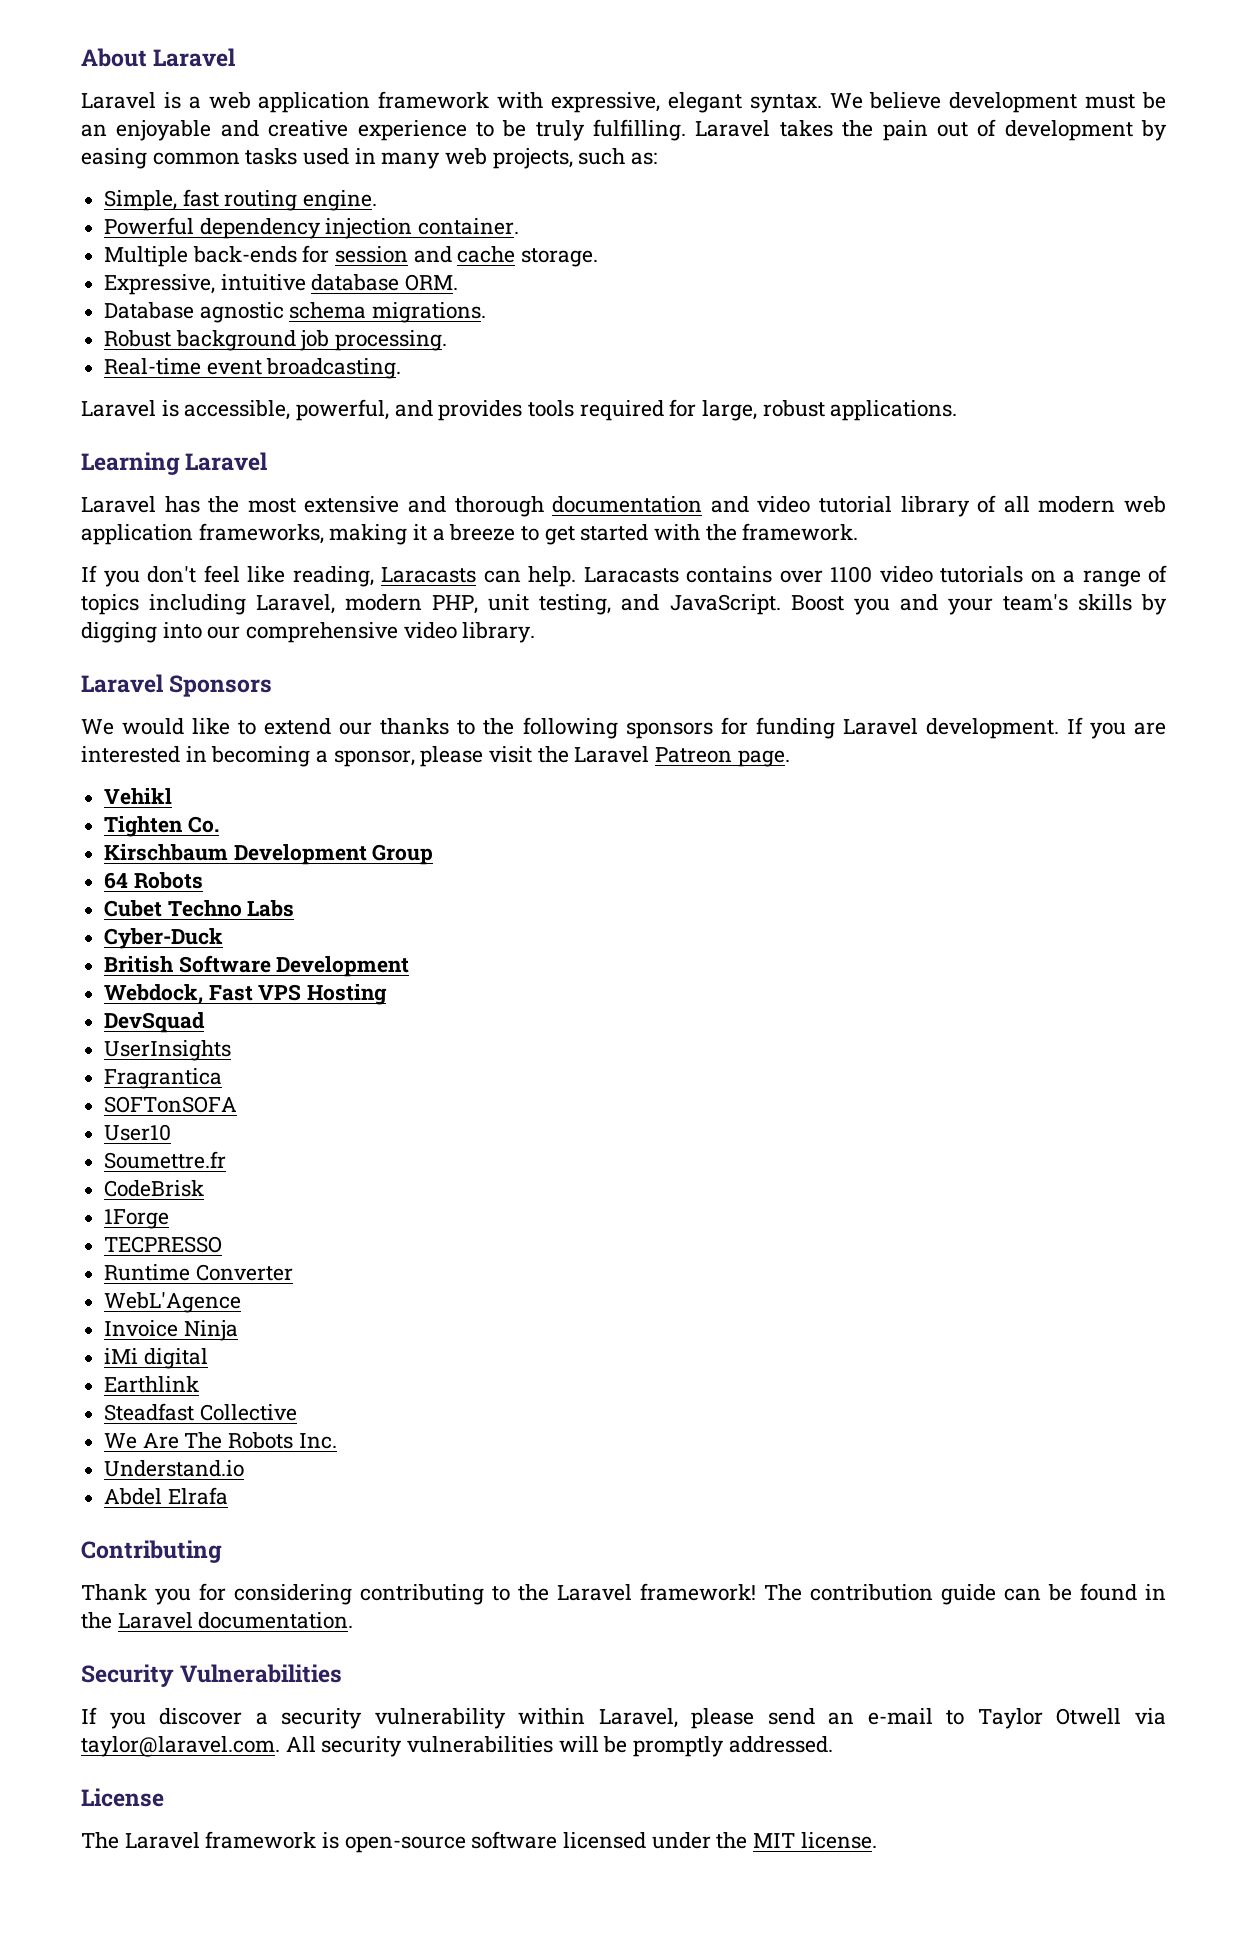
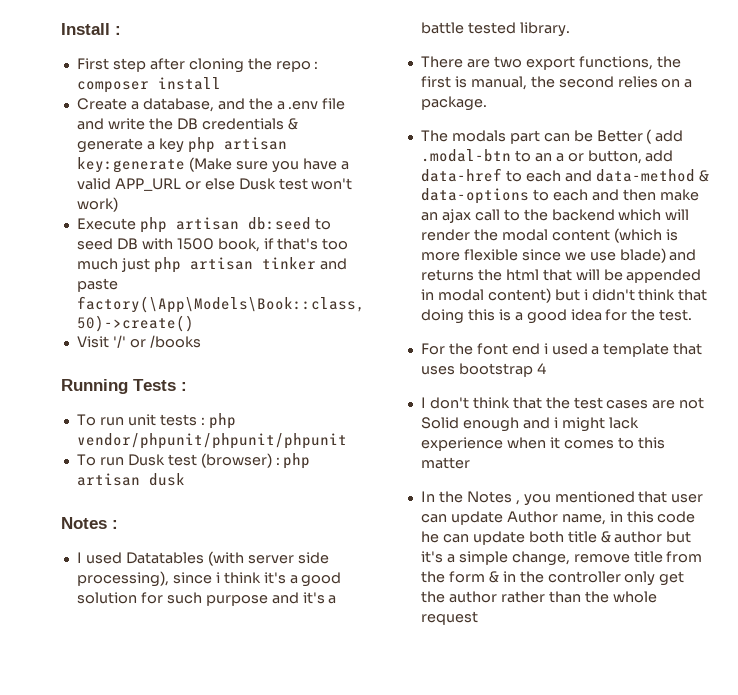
- About Laravel
- Laravel is a web application framework with expressive, elegant syntax. We believe development must be an enjoyable and creative experience to be truly fulfilling. Laravel takes the pain out of development by easing common tasks used in many web projects, such as:
- Simple, fast routing engine.
- Powerful dependency injection container.
- Multiple back-ends for session and cache storage.
- Expressive, intuitive database ORM.
- Database agnostic schema migrations.
- Robust background job processing.
- Real-time event broadcasting.
- Laravel is accessible, powerful, and provides tools required for large, robust applications.
- Learning Laravel
- Laravel has the most extensive and thorough documentation and video tutorial library of all modern web application frameworks, making it a breeze to get started with the framework.
- If you don't feel like reading, Laracasts can help. Laracasts contains over 1100 video tutorials on a range of topics including Laravel, modern PHP, unit testing, and JavaScript. Boost you and your team's skills by digging into our comprehensive video library.
- Laravel Sponsors
- We would like to extend our thanks to the following sponsors for funding Laravel development. If you are interested in becoming a sponsor, please visit the Laravel Patreon page.
- Vehikl
- Tighten Co.
- Kirschbaum Development Group
- 64 Robots
- Cubet Techno Labs
- Cyber-Duck
- British Software Development
- Webdock, Fast VPS Hosting
- DevSquad
- UserInsights
- Fragrantica
- SOFTonSOFA
- User10
- Soumettre.fr
- CodeBrisk
- 1Forge
- TECPRESSO
- Runtime Converter
- WebL'Agence
- Invoice Ninja
- iMi digital
- Earthlink
- Steadfast Collective
- We Are The Robots Inc.
- Understand.io
- Abdel Elrafa
- Contributing
- Thank you for considering contributing to the Laravel framework! The contribution guide can be found in the Laravel documentation.
- Security Vulnerabilities
- If you discover a security vulnerability within Laravel, please send an e-mail to Taylor Otwell via taylor@laravel.com. All security vulnerabilities will be promptly addressed.
- License
- The Laravel framework is open-source software licensed under the MIT license.
+ Install :
+ First step after cloning the repo : composer install
+ Create a database, and the a .env file and write the DB credentials & generate a key php artisan key:generate (Make sure you have a valid APP_URL or else Dusk test won't work)
+ Execute php artisan db:seed to seed DB with 1500 book, if that's too much just php artisan tinker and paste factory(\App\Models\Book::class, 50)->create()
+ Visit '/' or /books
+ Running Tests :
+ To run unit tests : php vendor/phpunit/phpunit/phpunit
+ To run Dusk test (browser) : php artisan dusk
+ Notes :
+ I used Datatables (with server side processing), since i think it's a good solution for such purpose and it's a battle tested library.
+ There are two export functions, the first is manual, the second relies on a package.
+ The modals part can be Better ( add .modal-btn to an a or button, add data-href to each and data-method & data-options to each and then make an ajax call to the backend which will render the modal content (which is more flexible since we use blade) and returns the html that will be appended in modal content) but i didn't think that doing this is a good idea for the test.
+ For the font end i used a template that uses bootstrap 4
+ I don't think that the test cases are not Solid enough and i might lack experience when it comes to this matter
+ In the Notes , you mentioned that user can update Author name, in this code he can update both title & author but it's a simple change, remove title from the form & in the controller only get the author rather than the whole request

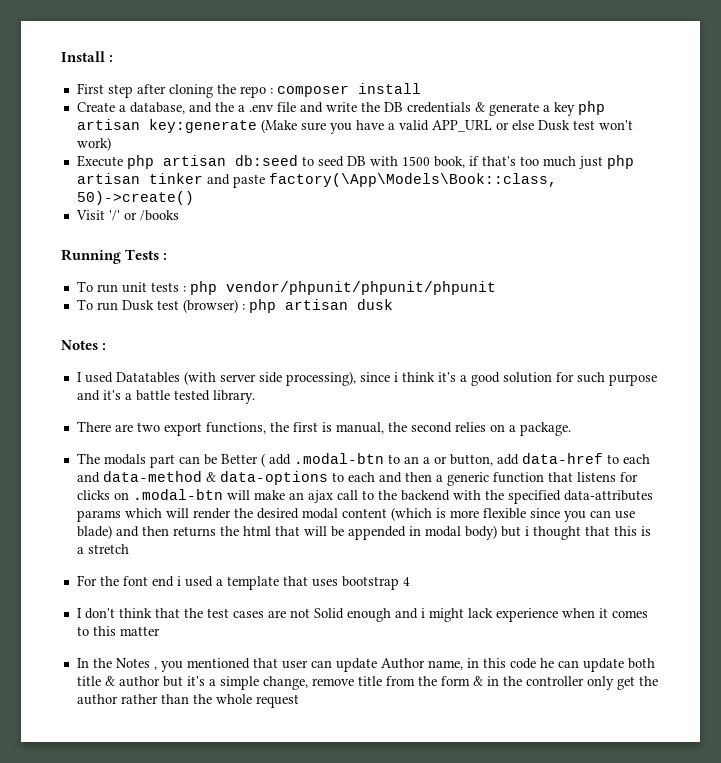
- The modals part can be Better ( add .modal-btn to an a or button, add data-href to each and data-method & data-options to each and then make an ajax call to the backend which will render the modal content (which is more flexible since we use blade) and returns the html that will be appended in modal content) but i didn't think that doing this is a good idea for the test.
+ The modals part can be Better ( add .modal-btn to an a or button, add data-href to each and data-method & data-options to each and then a generic function that listens for clicks on .modal-btn will make an ajax call to the backend with the specified data-attributes params which will render the desired modal content (which is more flexible since you can use blade) and then returns the html that will be appended in modal body) but i thought that this is a stretch

